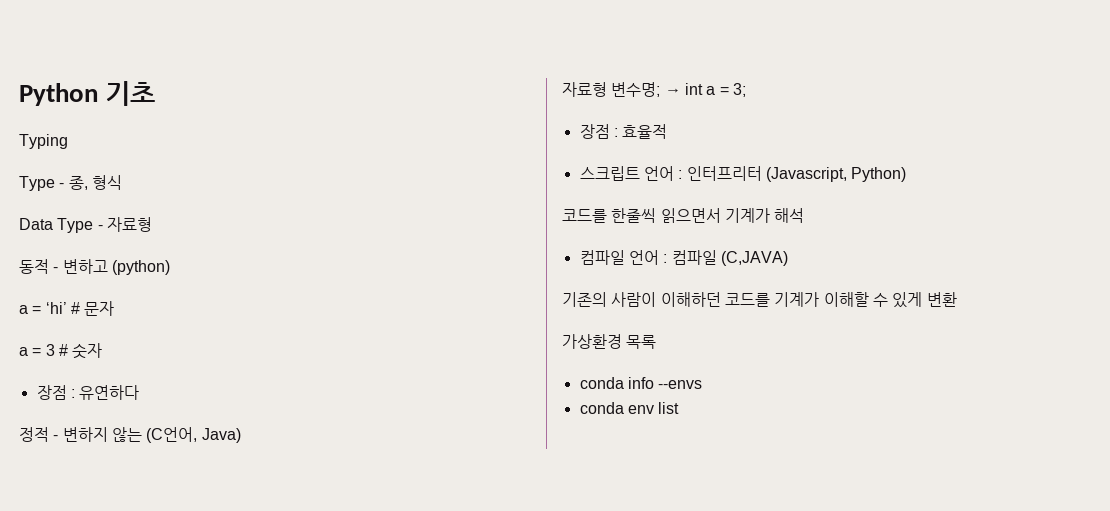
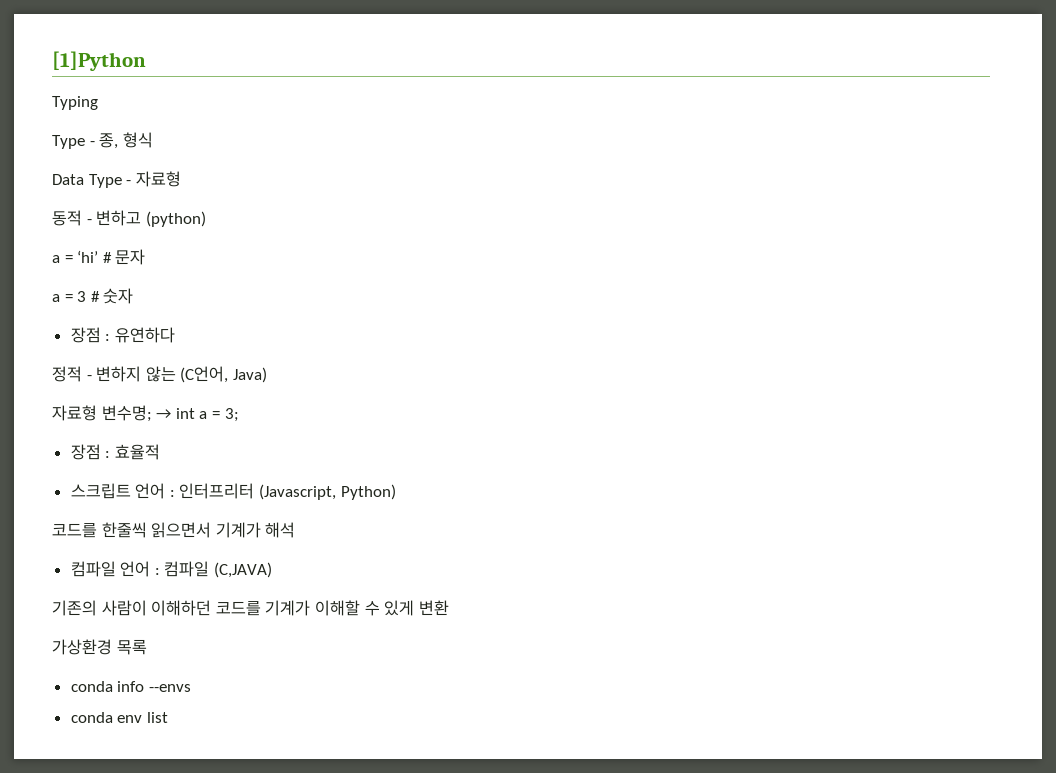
- Python 기초
+ [1]Python

